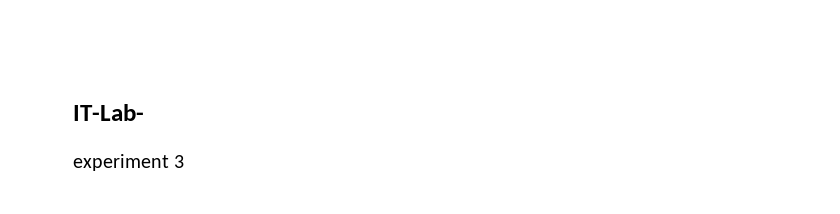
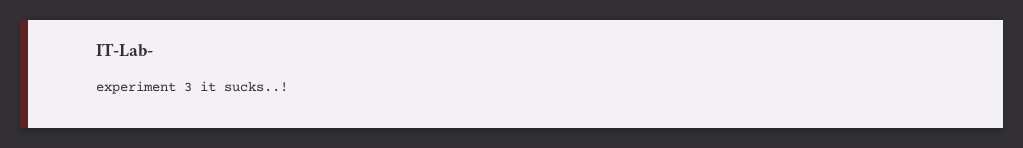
- experiment 3
+ experiment 3 it sucks..!

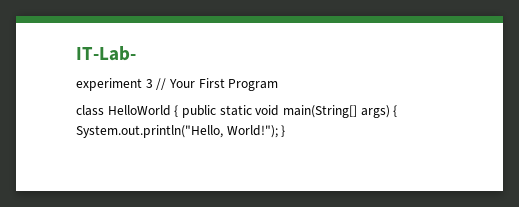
- experiment 3 it sucks..!
+ experiment 3 // Your First Program
+ class HelloWorld { public static void main(String[] args) { System.out.println("Hello, World!"); }

